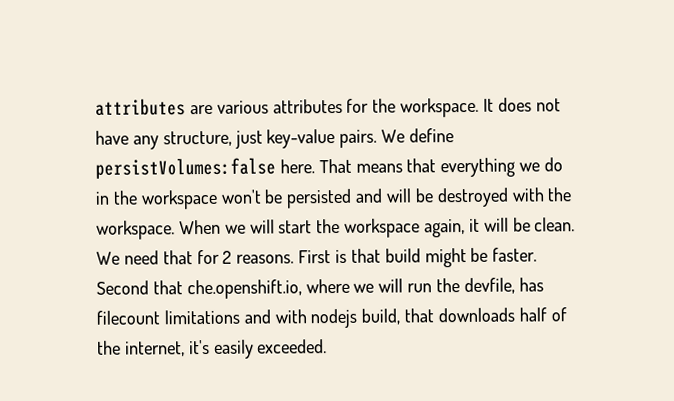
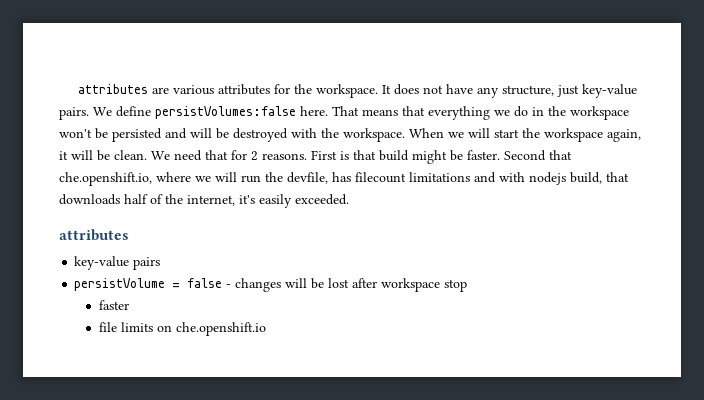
  Second that che.openshift.io, where we will run the devfile, has filecount limitations and with nodejs build, that downloads half of the internet, it's easily exceeded.
+ attributes
+ key-value pairs
+ persistVolume = false - changes will be lost after workspace stop
+ faster
+ file limits on che.openshift.io

